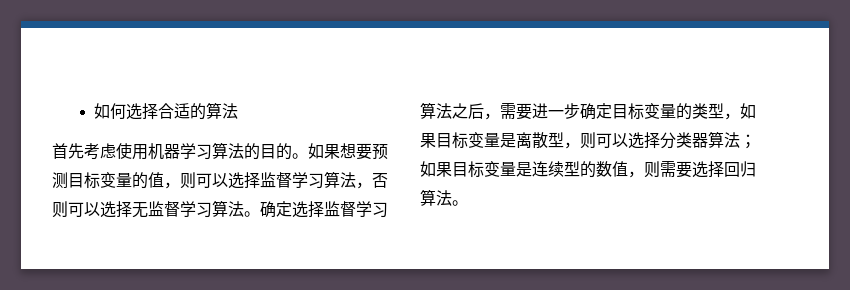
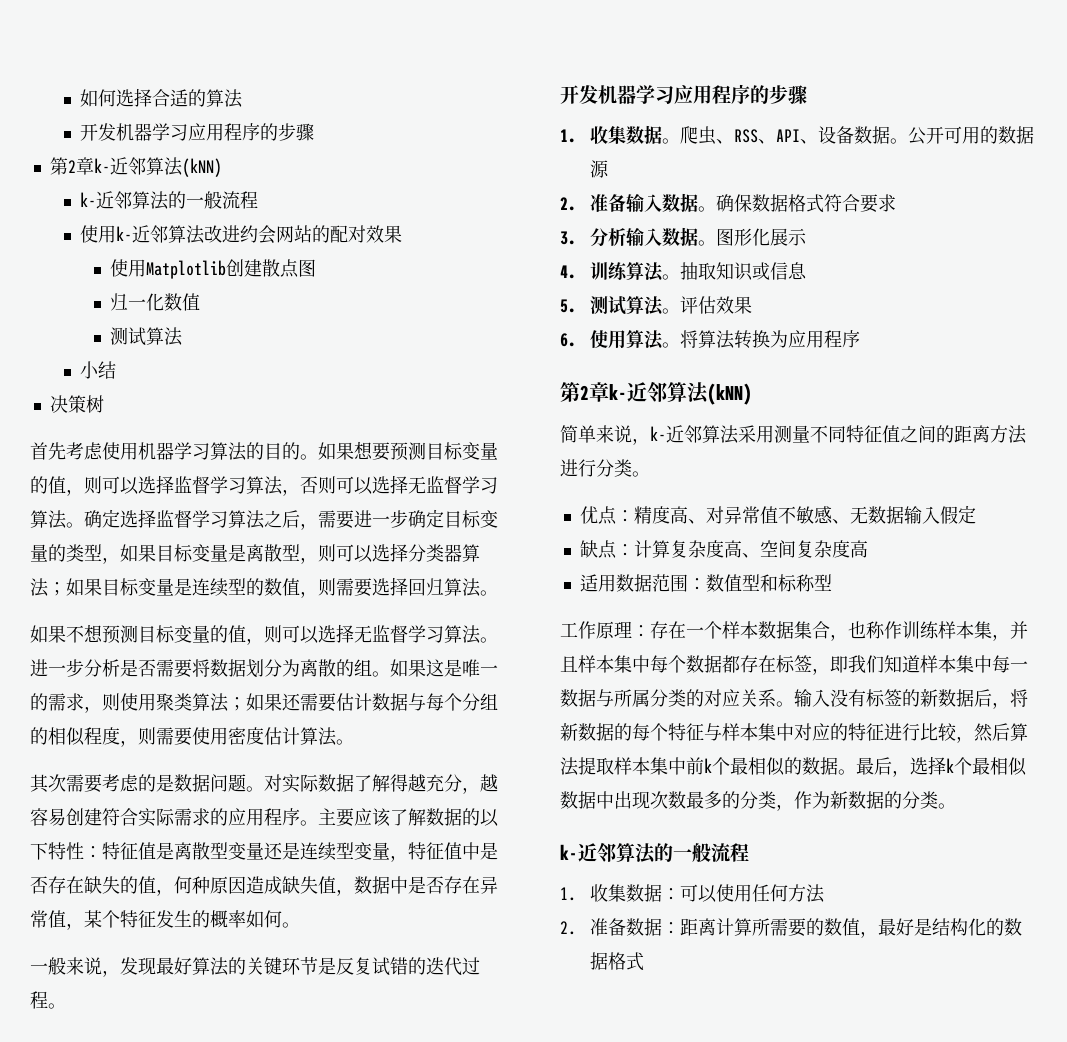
  如何选择合适的算法
+ 开发机器学习应用程序的步骤
+ 第2章k-近邻算法(kNN)
+ k-近邻算法的一般流程
+ 使用k-近邻算法改进约会网站的配对效果
+ 使用Matplotlib创建散点图
+ 归一化数值
+ 测试算法
+ 小结
+ 决策树
+ 如果不想预测目标变量的值，则可以选择无监督学习算法。进一步分析是否需要将数据划分为离散的组。如果这是唯一的需求，则使用聚类算法；如果还需要估计数据与每个分组的相似程度，则需要使用密度估计算法。
+ 其次需要考虑的是数据问题。对实际数据了解得越充分，越容易创建符合实际需求的应用程序。主要应该了解数据的以下特性：特征值是离散型变量还是连续型变量，特征值中是否存在缺失的值，何种原因造成缺失值，数据中是否存在异常值，某个特征发生的概率如何。
+ 一般来说，发现最好算法的关键环节是反复试错的迭代过程。
+ 开发机器学习应用程序的步骤
+ 1.收集数据。爬虫、RSS、API、设备数据。公开可用的数据源
+ 2.准备输入数据。确保数据格式符合要求
+ 3.分析输入数据。图形化展示
+ 4.训练算法。抽取知识或信息
+ 5.测试算法。评估效果
+ 6.使用算法。将算法转换为应用程序
+ 第2章k-近邻算法(kNN)
+ 简单来说，k-近邻算法采用测量不同特征值之间的距离方法进行分类。
+ 优点：精度高、对异常值不敏感、无数据输入假定
+ 缺点：计算复杂度高、空间复杂度高
+ 适用数据范围：数值型和标称型
+ 工作原理：存在一个样本数据集合，也称作训练样本集，并且样本集中每个数据都存在标签，即我们知道样本集中每一数据与所属分类的对应关系。输入没有标签的新数据后，将新数据的每个特征与样本集中对应的特征进行比较，然后算法提取样本集中前k个最相似的数据。最后，选择k个最相似数据中出现次数最多的分类，作为新数据的分类。
+ k-近邻算法的一般流程
+ 1.收集数据：可以使用任何方法
+ 2.准备数据：距离计算所需要的数值，最好是结构化的数据格式

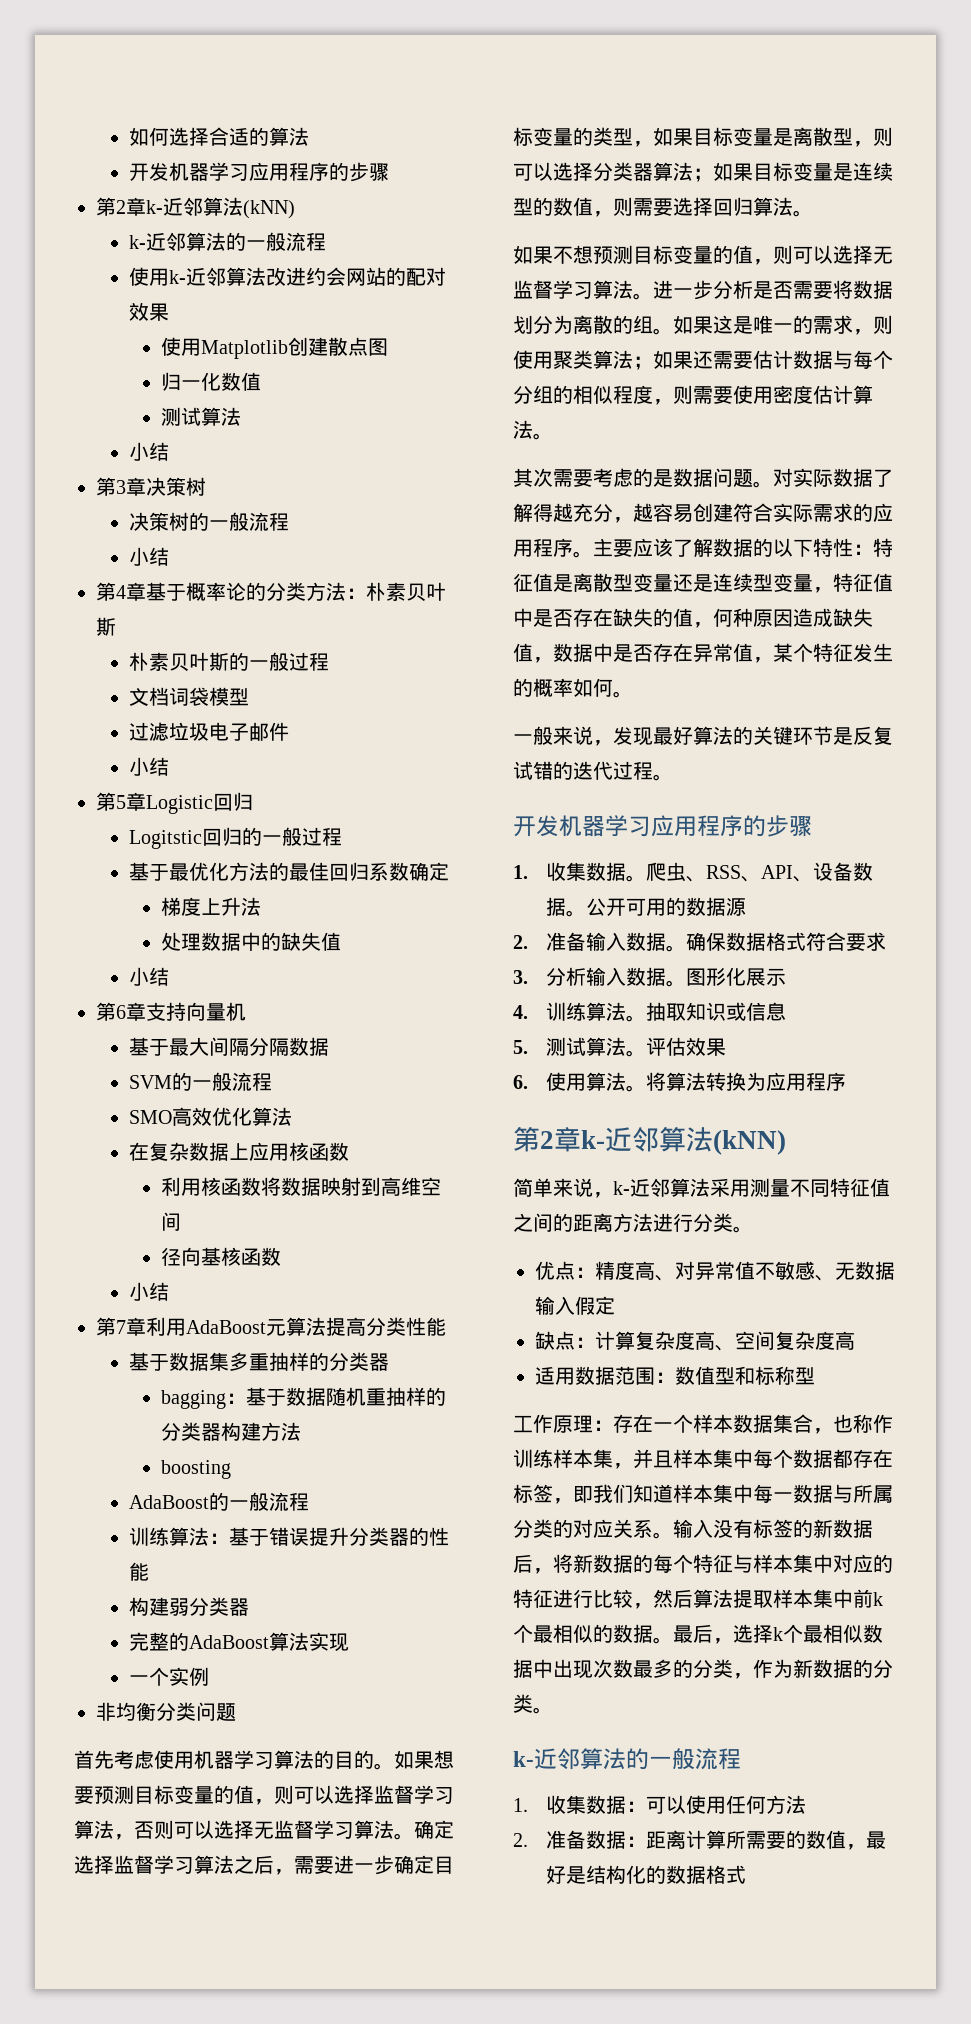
- 决策树
+ 第3章决策树
+ 决策树的一般流程
+ 小结
+ 第4章基于概率论的分类方法：朴素贝叶斯
+ 朴素贝叶斯的一般过程
+ 文档词袋模型
+ 过滤垃圾电子邮件
+ 小结
+ 第5章Logistic回归
+ Logitstic回归的一般过程
+ 基于最优化方法的最佳回归系数确定
+ 梯度上升法
+ 处理数据中的缺失值
+ 小结
+ 第6章支持向量机
+ 基于最大间隔分隔数据
+ SVM的一般流程
+ SMO高效优化算法
+ 在复杂数据上应用核函数
+ 利用核函数将数据映射到高维空间
+ 径向基核函数
+ 小结
+ 第7章利用AdaBoost元算法提高分类性能
+ 基于数据集多重抽样的分类器
+ bagging：基于数据随机重抽样的分类器构建方法
+ boosting
+ AdaBoost的一般流程
+ 训练算法：基于错误提升分类器的性能
+ 构建弱分类器
+ 完整的AdaBoost算法实现
+ 一个实例
+ 非均衡分类问题

